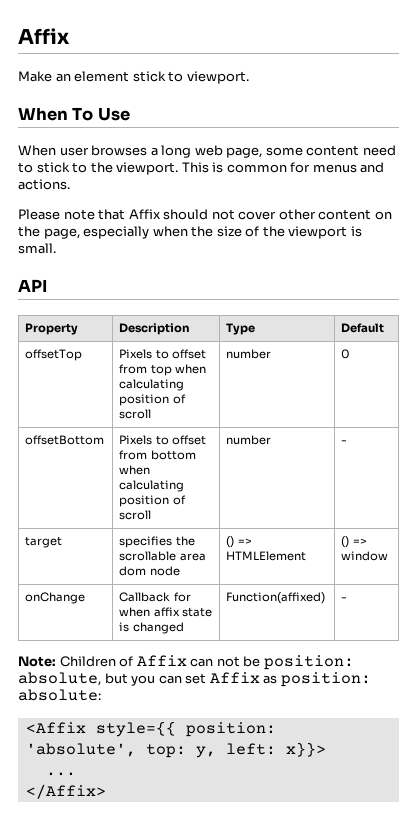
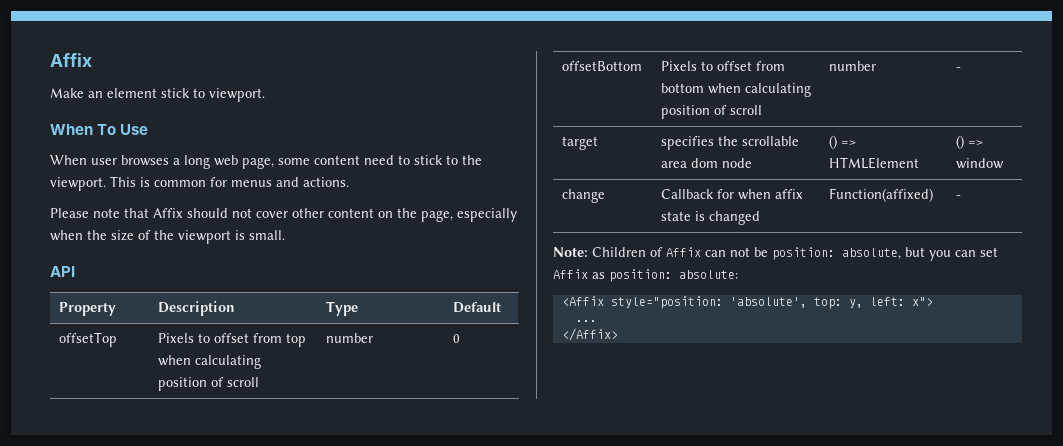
- onChange | Callback for when affix state is changed | Function(affixed) | -
+ change | Callback for when affix state is changed | Function(affixed) | -
- <Affix style={{ position: 'absolute', top: y, left: x}}>
+ <Affix style="position: 'absolute', top: y, left: x">

